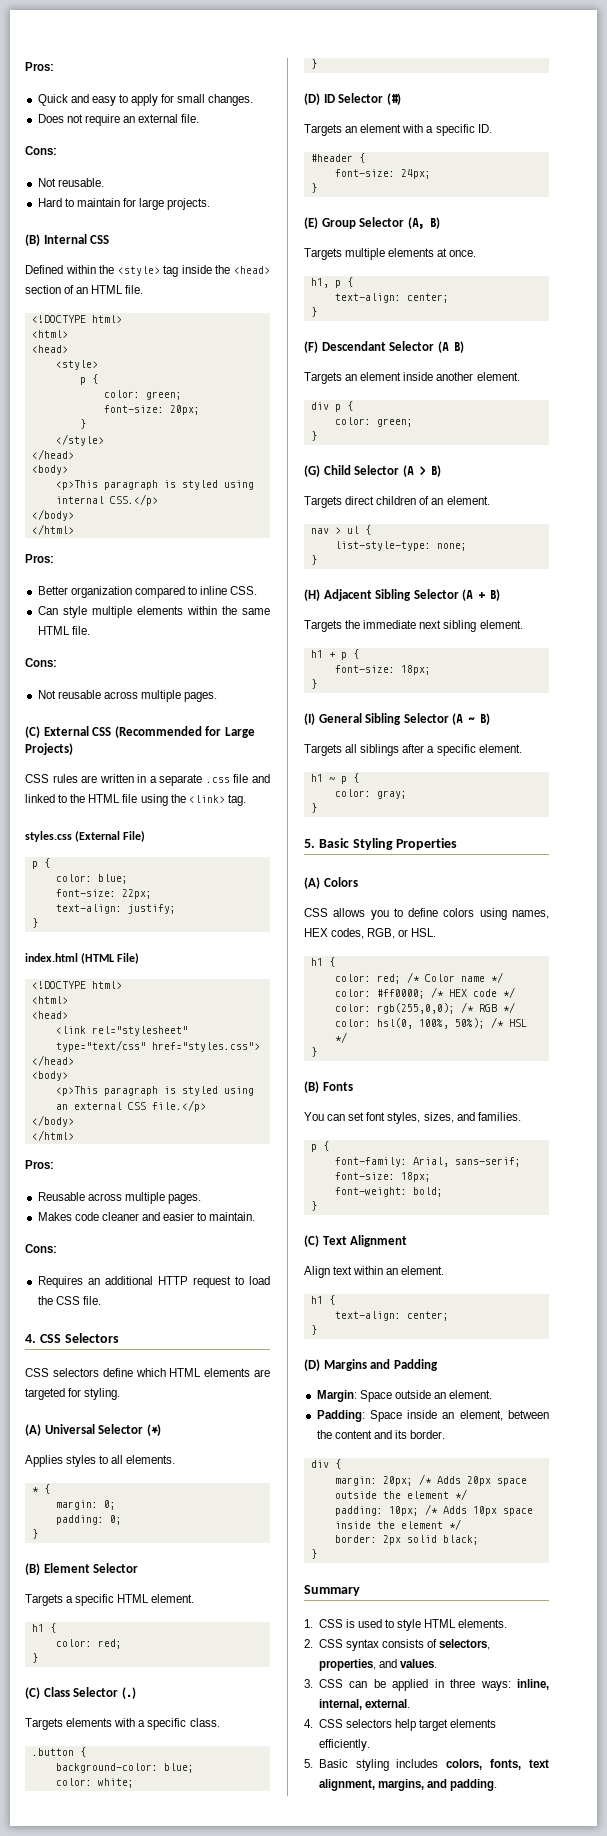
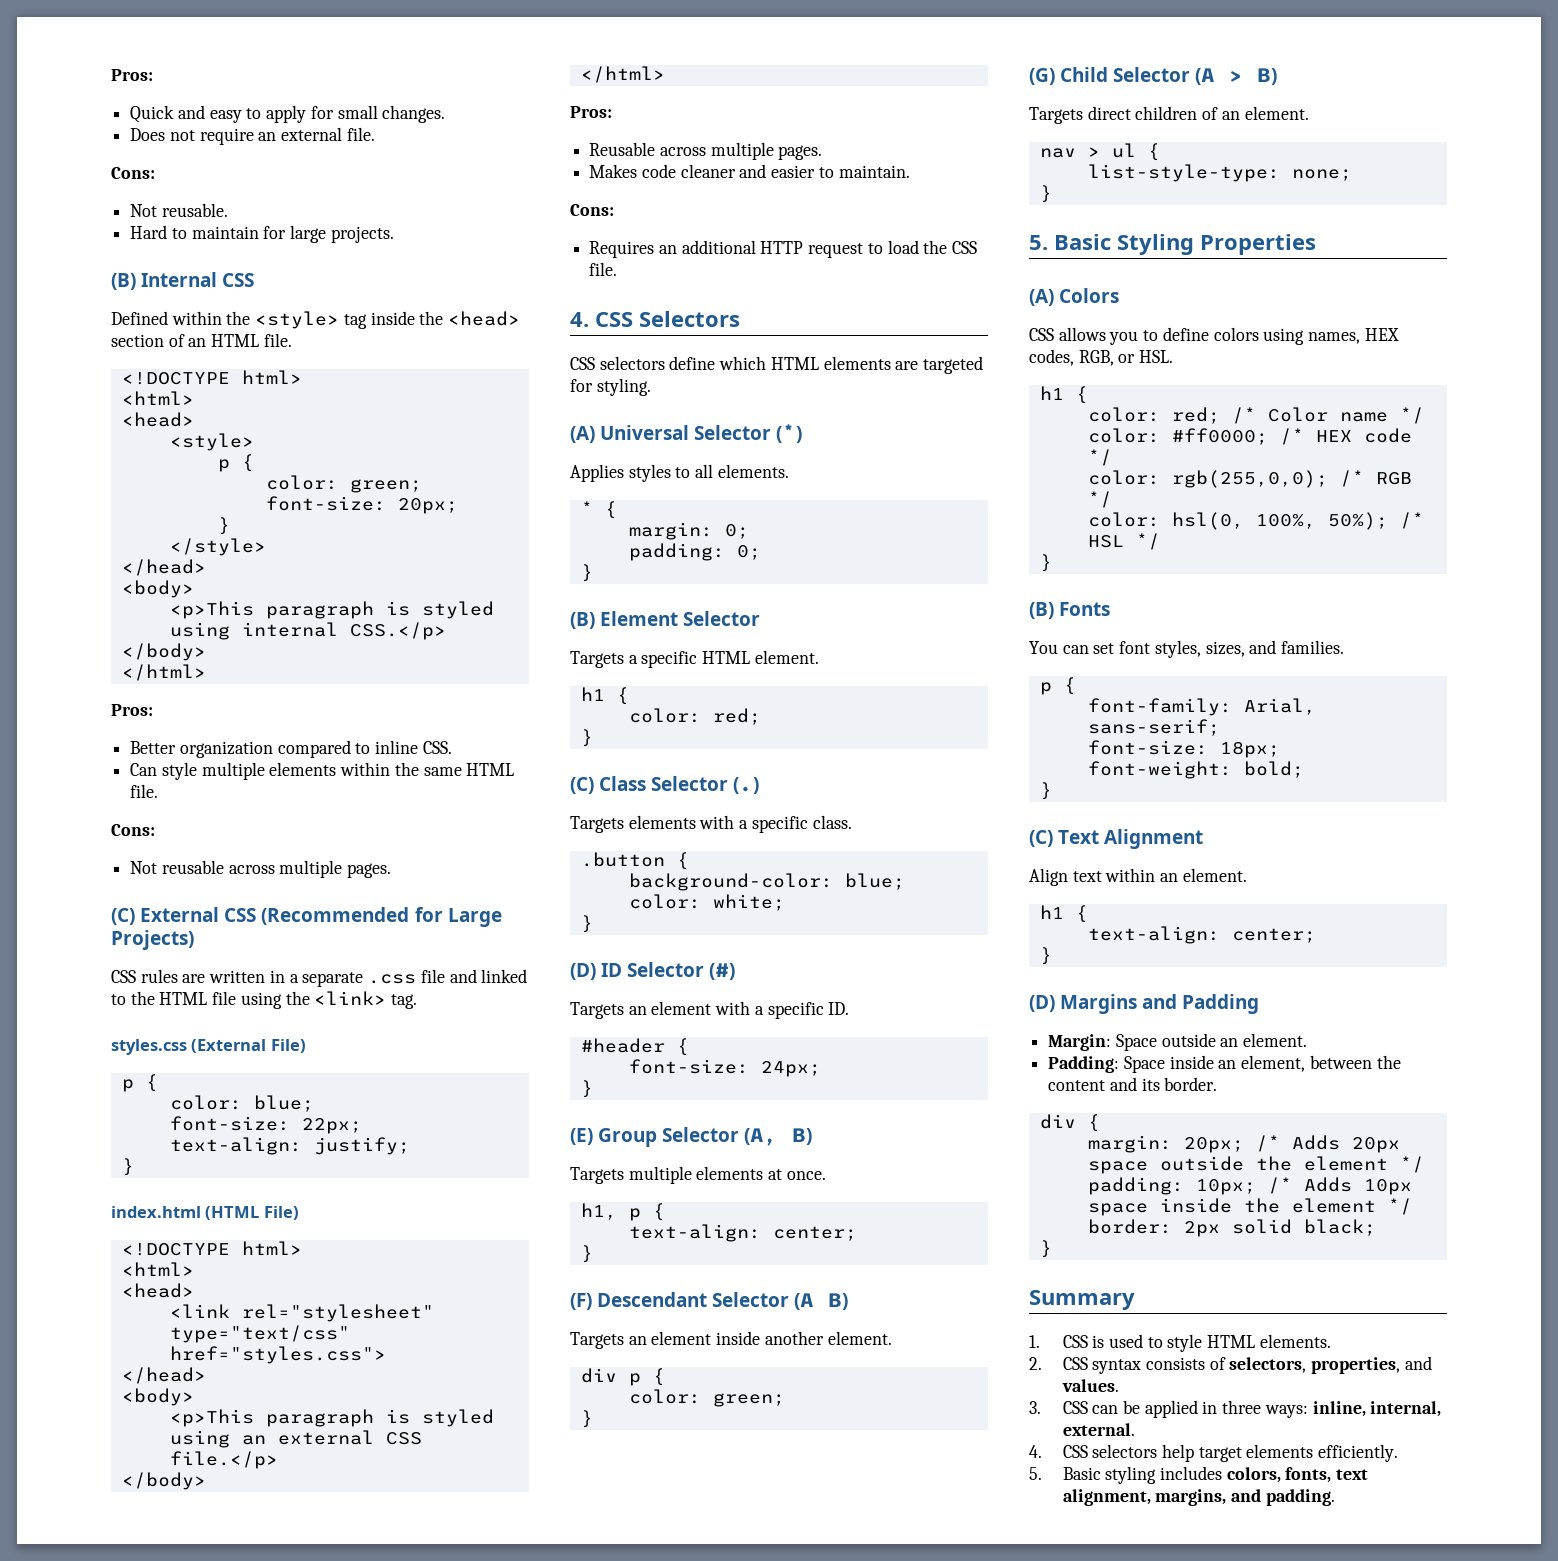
- (H) Adjacent Sibling Selector (A + B)
- Targets the immediate next sibling element.
- h1 + p {
- font-size: 18px;
- }
- (I) General Sibling Selector (A ~ B)
- Targets all siblings after a specific element.
- h1 ~ p {
- color: gray;
- }

